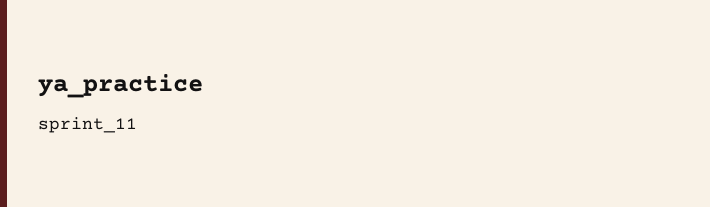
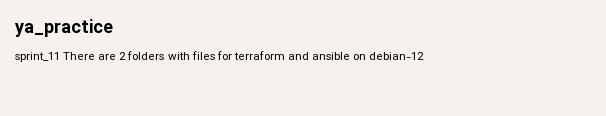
- sprint_11
+ sprint_11 There are 2 folders with files for terraform and ansible on debian-12

